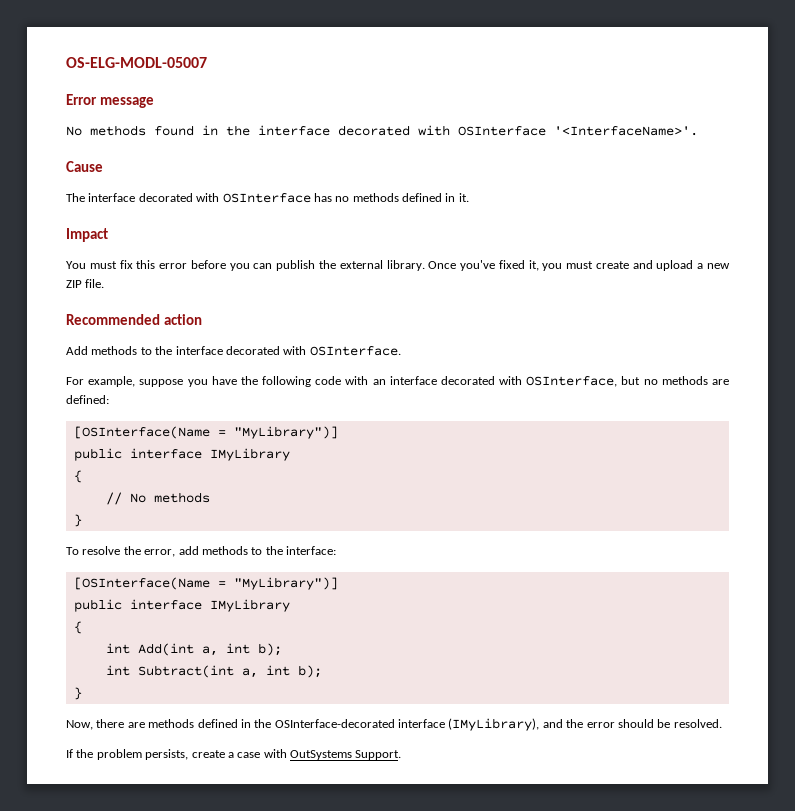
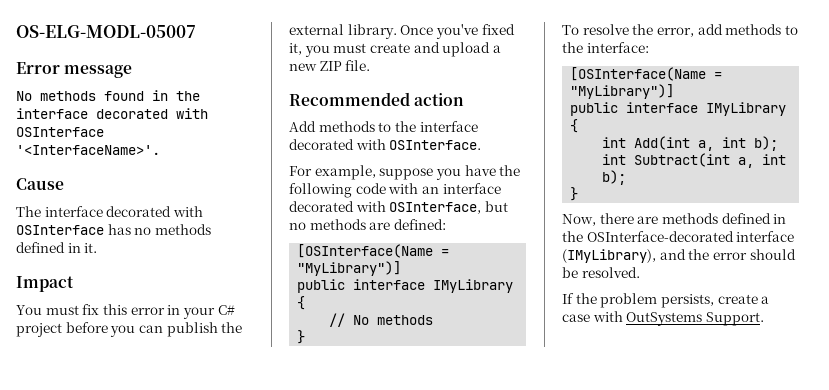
- You must fix this error before you can publish the external library.
+ You must fix this error in your C# project before you can publish the external library.

